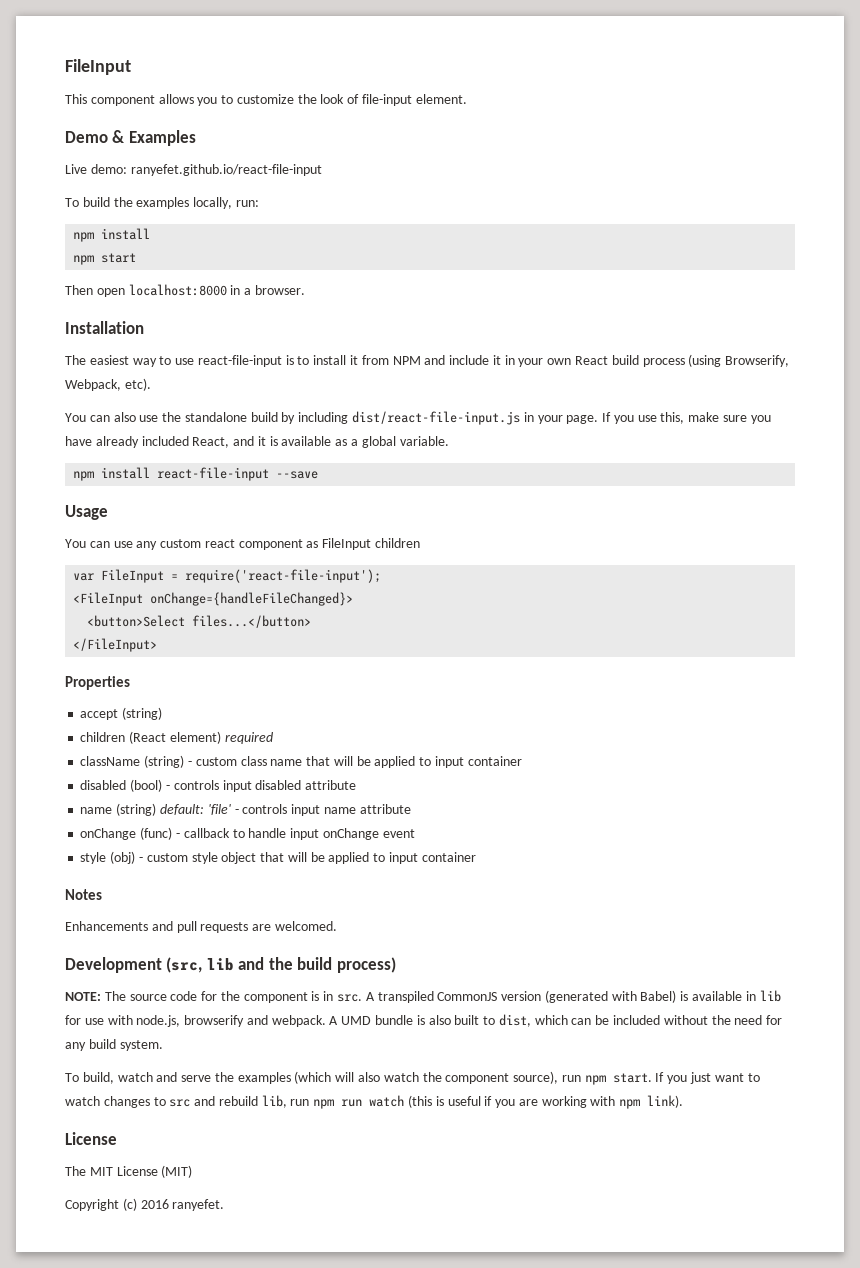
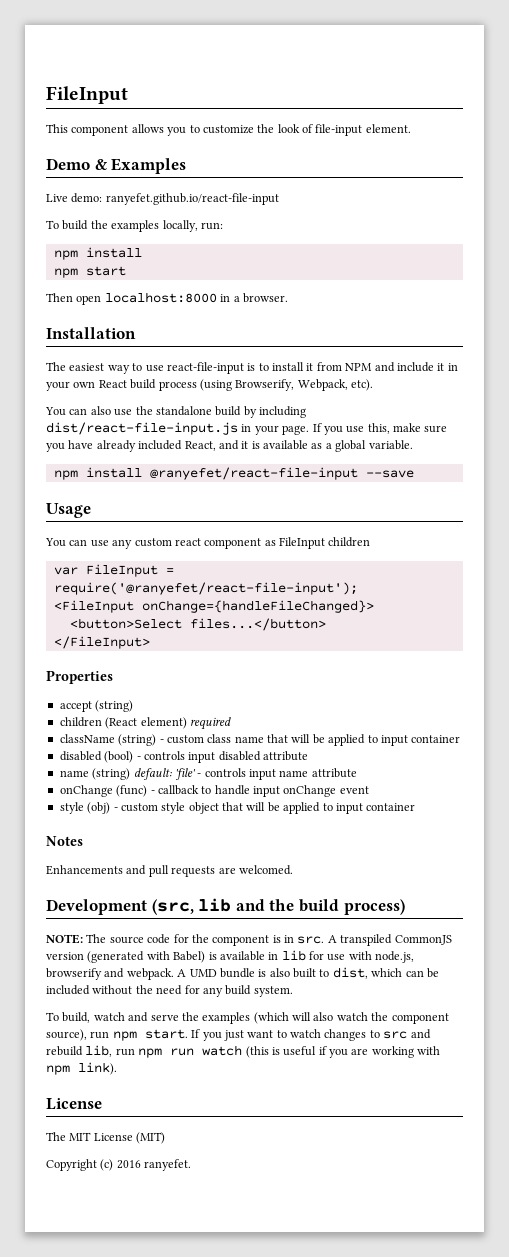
- npm install react-file-input --save
+ npm install @ranyefet/react-file-input --save
- var FileInput = require('react-file-input');
+ var FileInput = require('@ranyefet/react-file-input');

